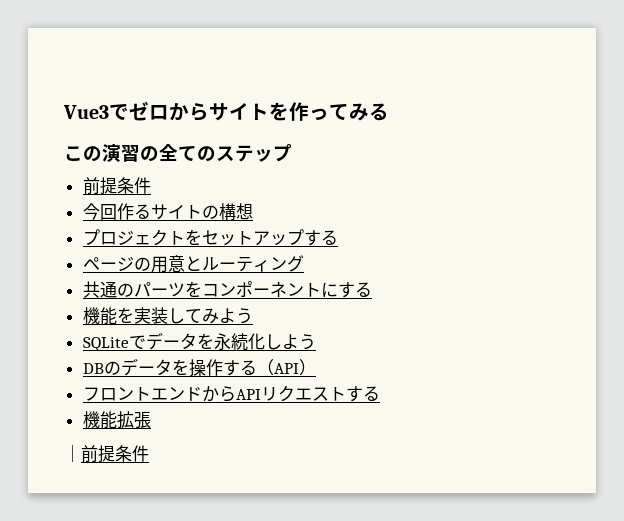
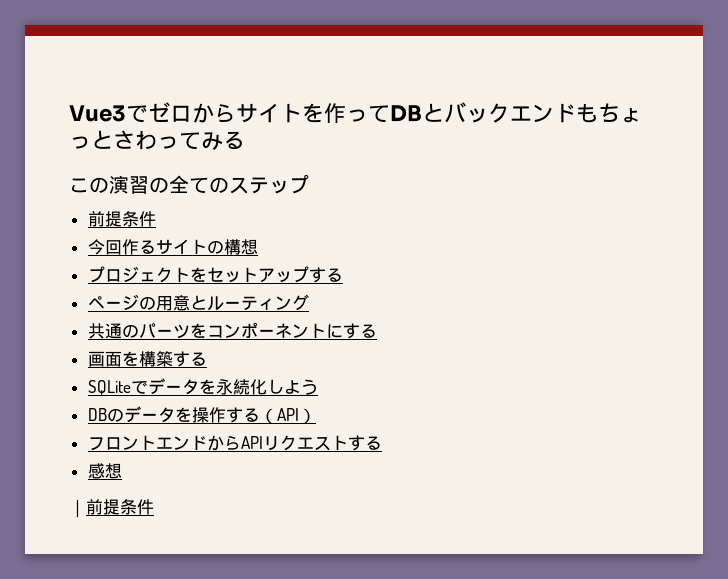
- Vue3でゼロからサイトを作ってみる
+ Vue3でゼロからサイトを作ってDBとバックエンドもちょっとさわってみる
- 機能を実装してみよう
+ 画面を構築する
- 機能拡張
+ 感想

